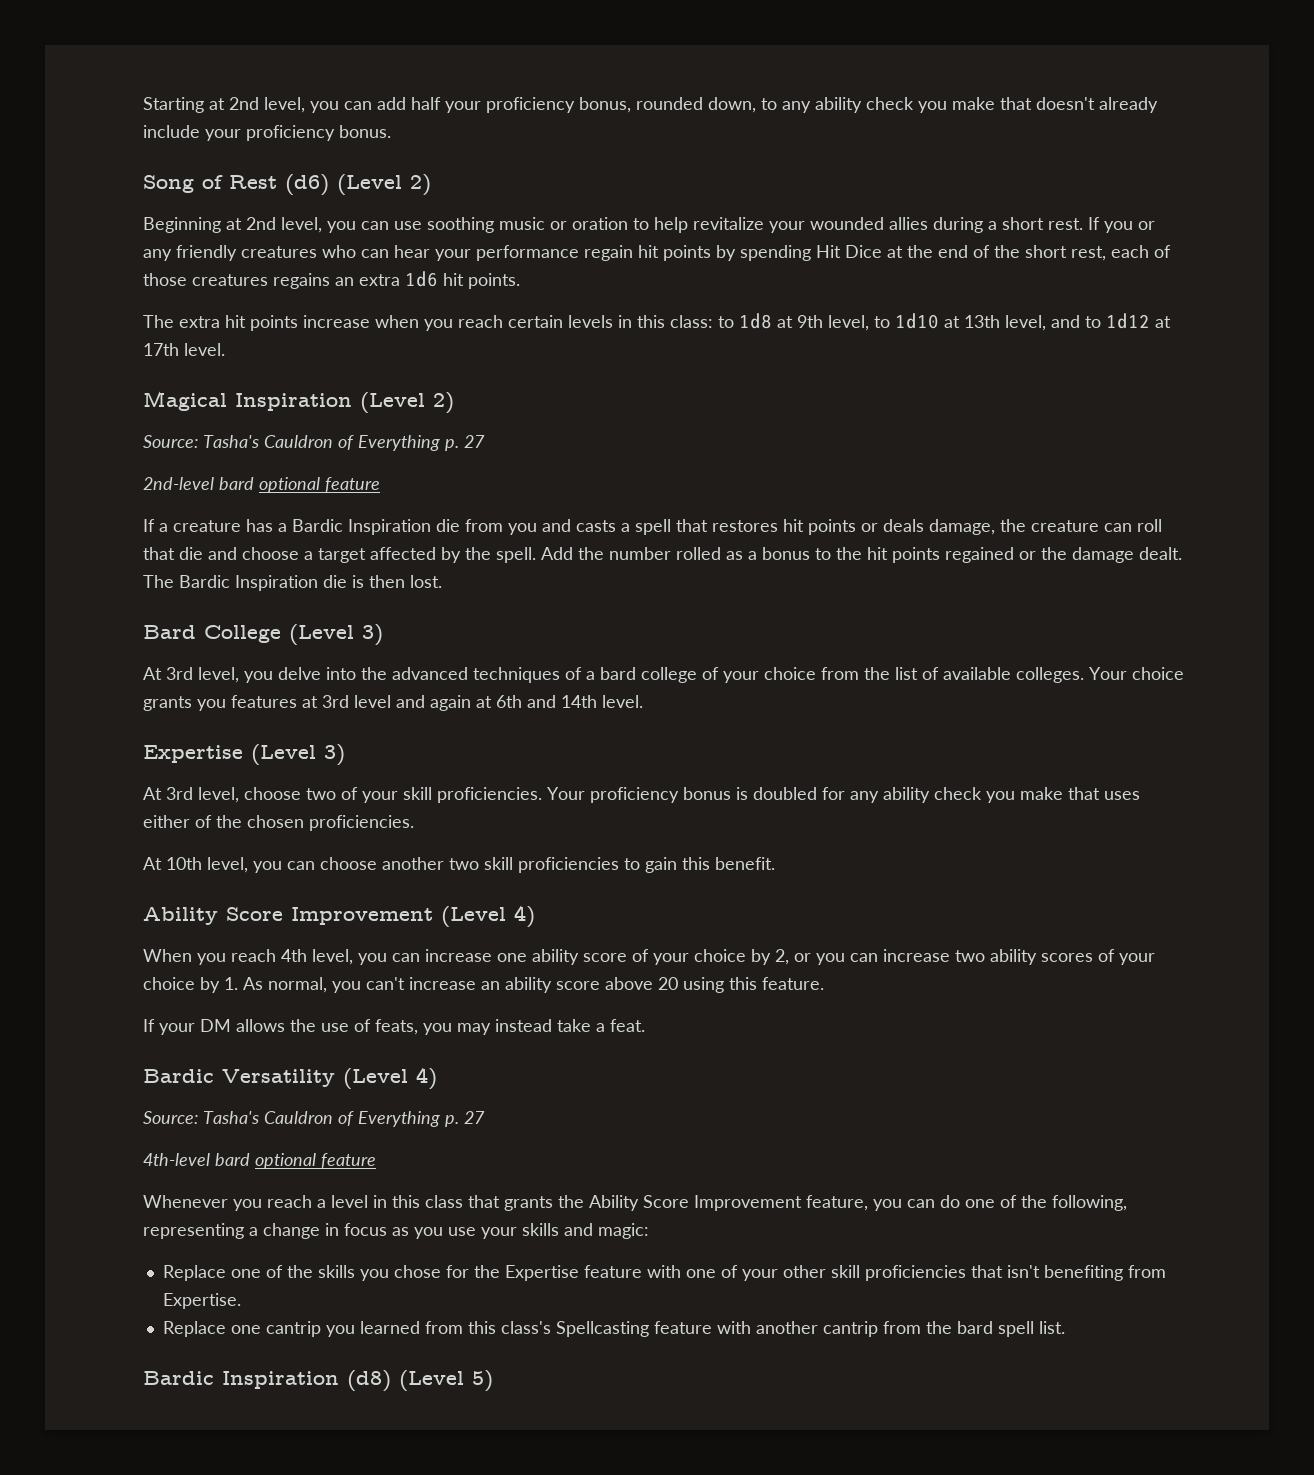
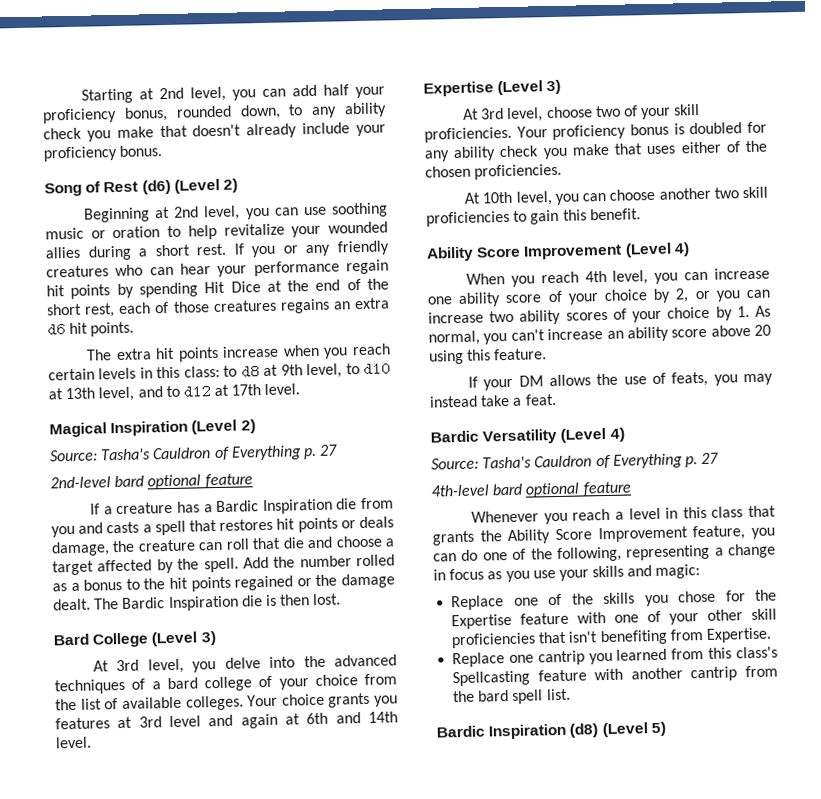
- If you or any friendly creatures who can hear your performance regain hit points by spending Hit Dice at the end of the short rest, each of those creatures regains an extra 1d6 hit points.
+ If you or any friendly creatures who can hear your performance regain hit points by spending Hit Dice at the end of the short rest, each of those creatures regains an extra d6 hit points.
- The extra hit points increase when you reach certain levels in this class: to 1d8 at 9th level, to 1d10 at 13th level, and to 1d12 at 17th level.
+ The extra hit points increase when you reach certain levels in this class: to d8 at 9th level, to d10 at 13th level, and to d12 at 17th level.

